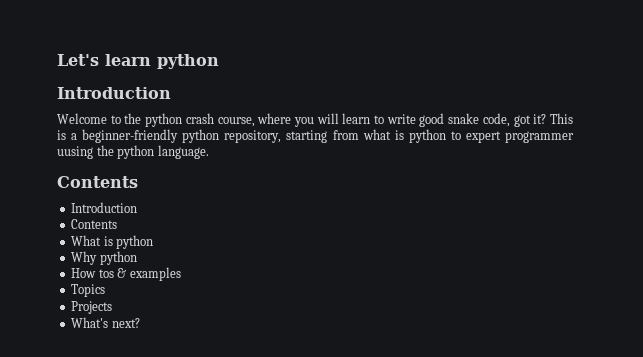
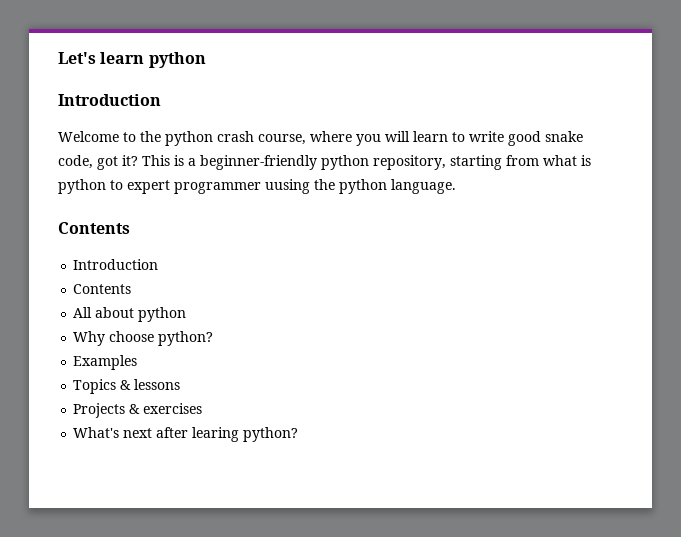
- What is python
+ All about python
- Why python
- How tos & examples
+ Why choose python?
+ Examples
- Topics
+ Topics & lessons
- Projects
+ Projects & exercises
- What's next?
+ What's next after learing python?

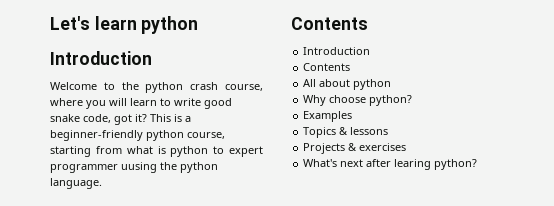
- This is a beginner-friendly python repository, starting from what is python to expert programmer uusing the python language.
+ This is a beginner-friendly python course, starting from what is python to expert programmer uusing the python language.

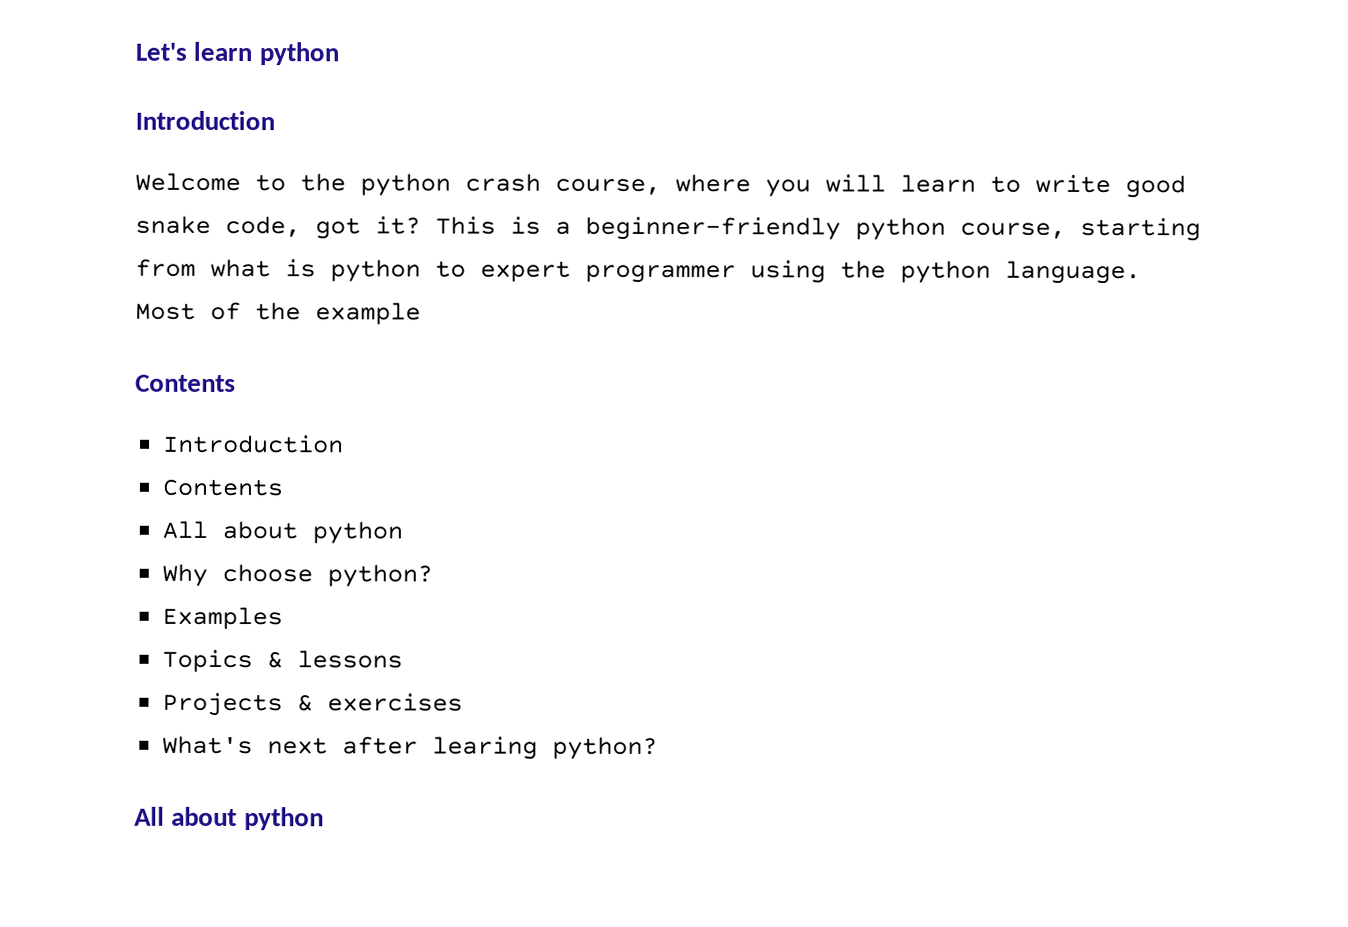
- This is a beginner-friendly python course, starting from what is python to expert programmer uusing the python language.
+ This is a beginner-friendly python course, starting from what is python to expert programmer using the python language. Most of the example
  What's next after learing python?
+ All about python

